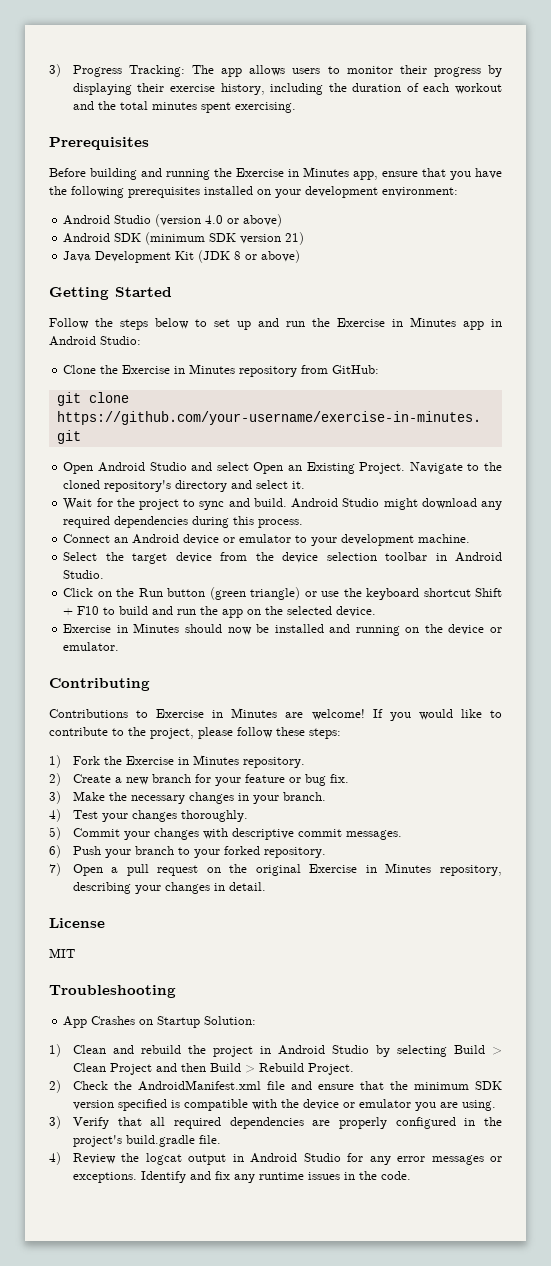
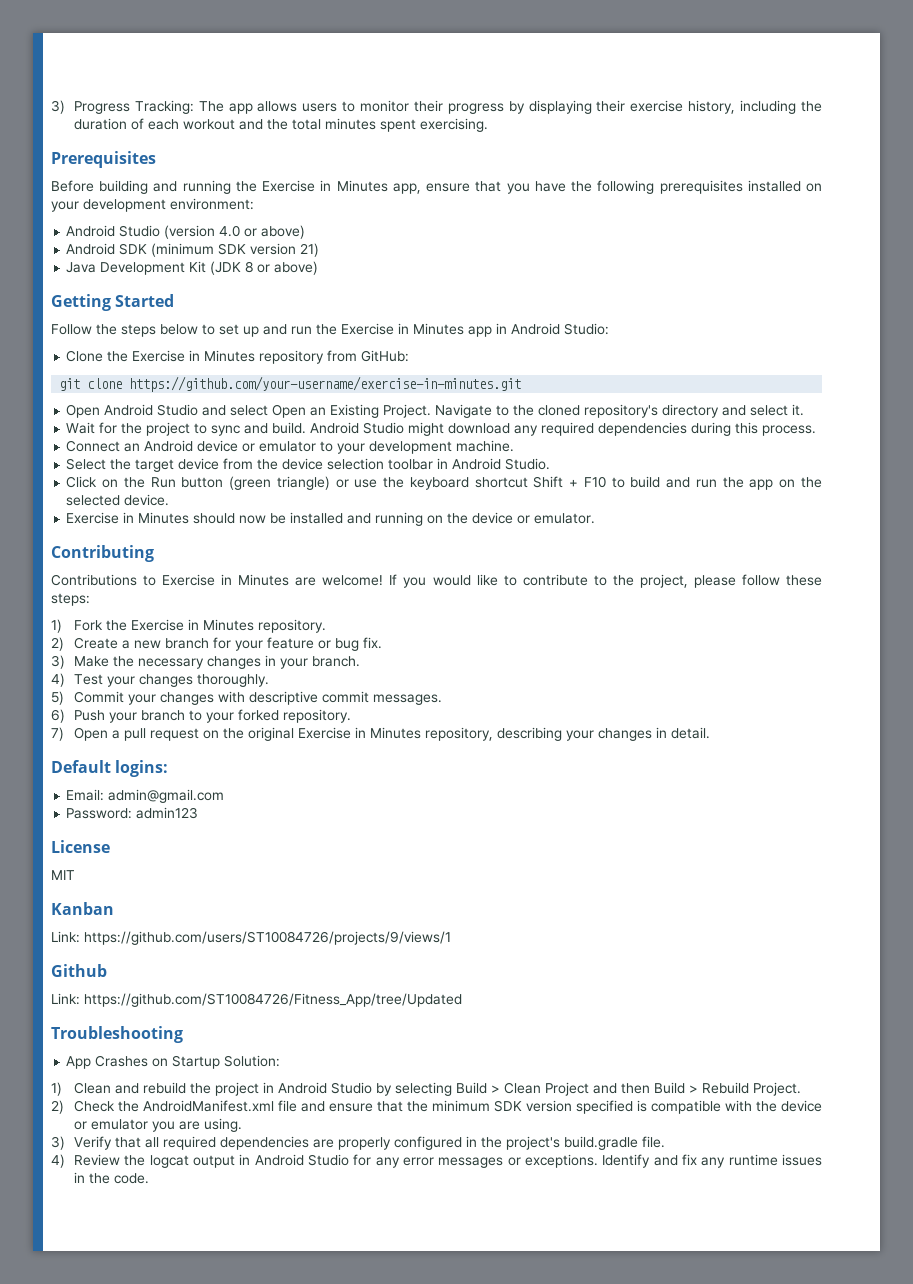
+ Default logins:
+ Email: admin@gmail.com
+ Password: admin123
  License
  MIT
+ Kanban
+ Link: https://github.com/users/ST10084726/projects/9/views/1
+ Github
+ Link: https://github.com/ST10084726/Fitness_App/tree/Updated

